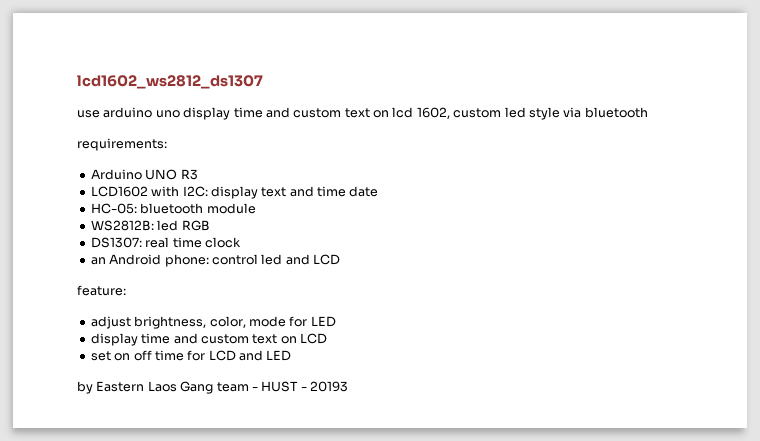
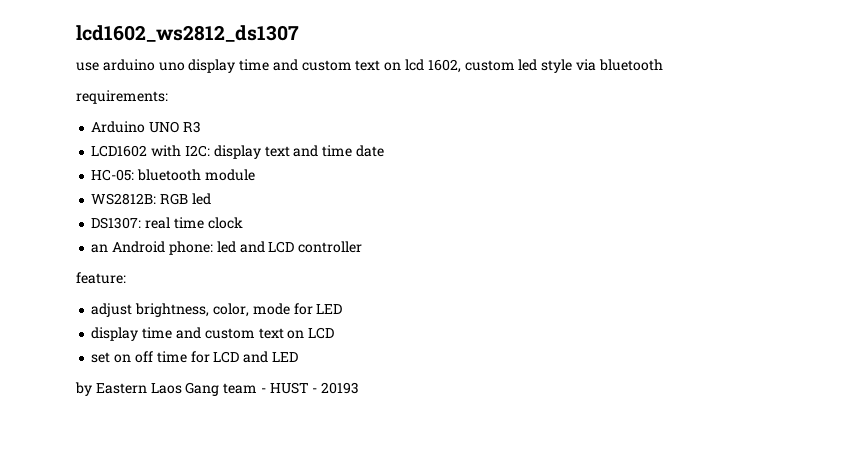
- WS2812B: led RGB
+ WS2812B: RGB led
- an Android phone: control led and LCD
+ an Android phone: led and LCD controller

